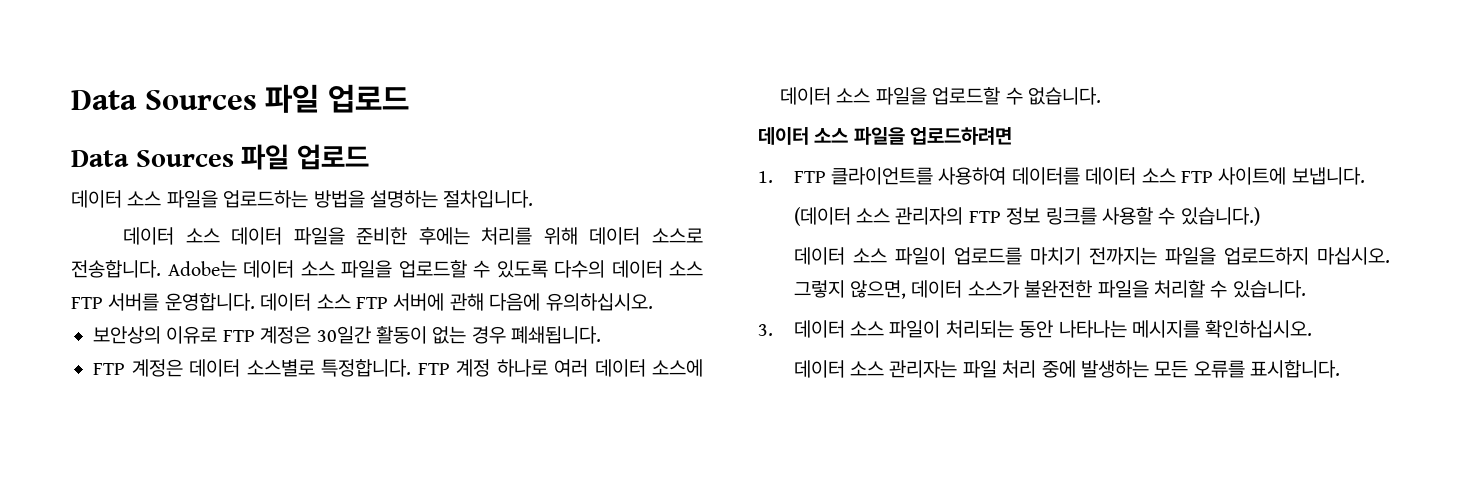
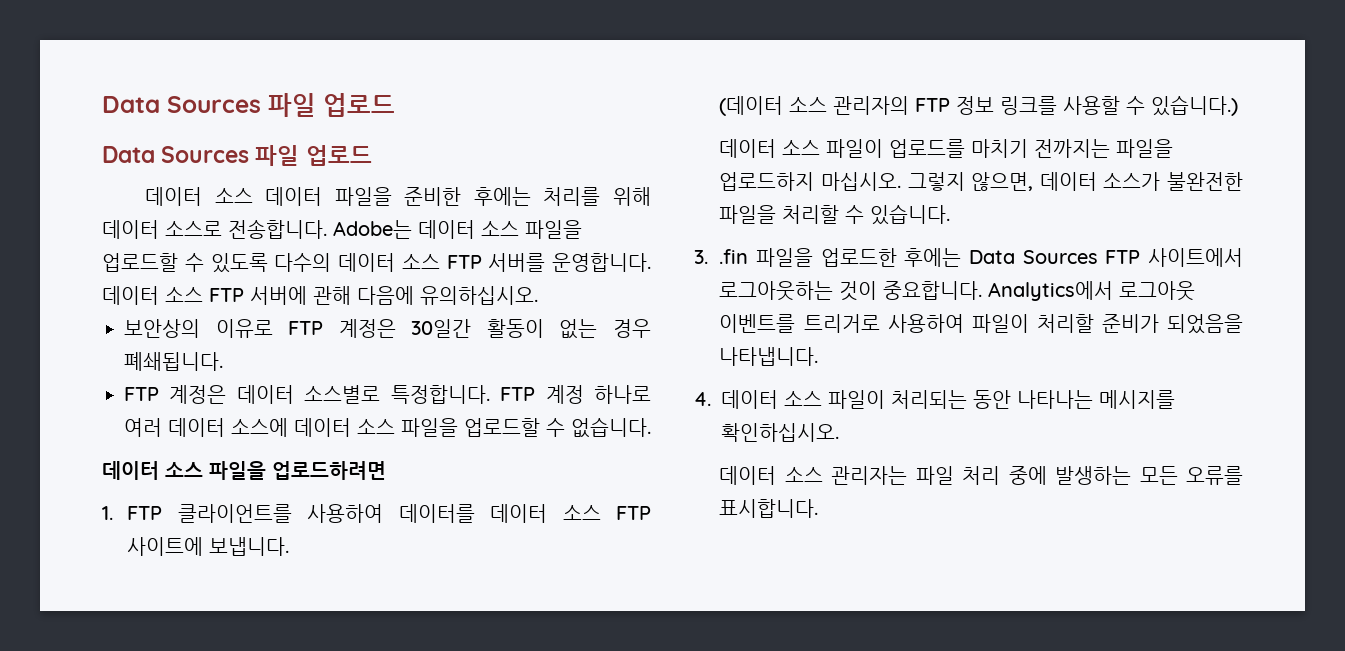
- 데이터 소스 파일을 업로드하는 방법을 설명하는 절차입니다.
- 3. 데이터 소스 파일이 처리되는 동안 나타나는 메시지를 확인하십시오.
+ 3. .fin 파일을 업로드한 후에는 Data Sources FTP 사이트에서 로그아웃하는 것이 중요합니다. Analytics에서 로그아웃 이벤트를 트리거로 사용하여 파일이 처리할 준비가 되었음을 나타냅니다.
+ 4. 데이터 소스 파일이 처리되는 동안 나타나는 메시지를 확인하십시오.

